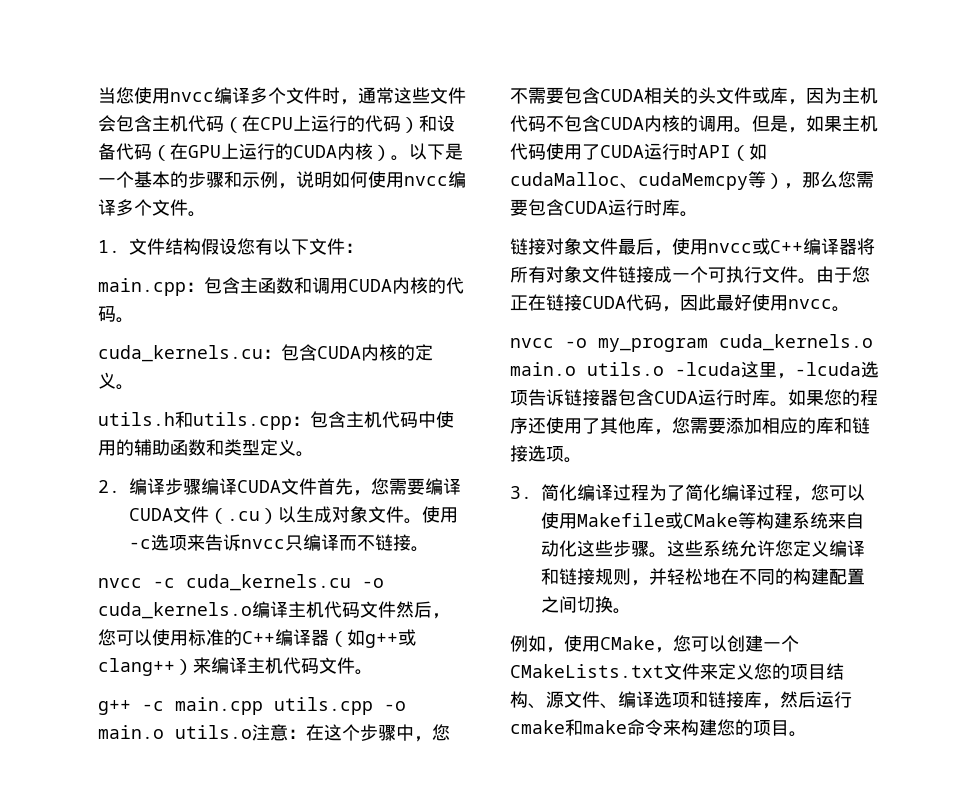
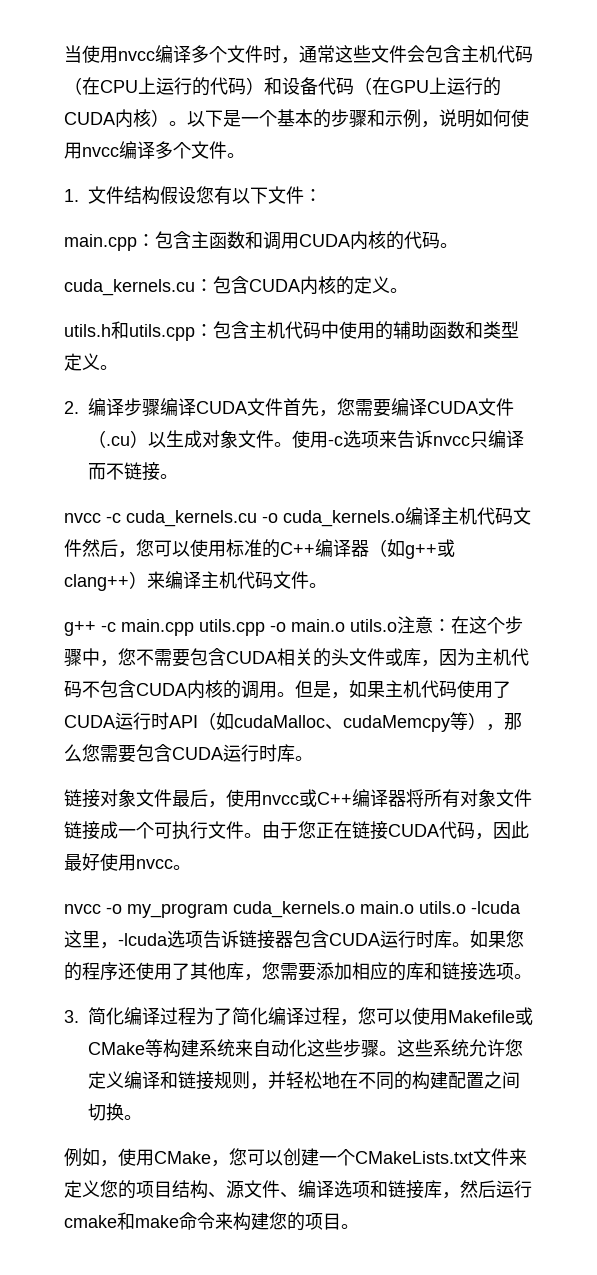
- 当您使用nvcc编译多个文件时，通常这些文件会包含主机代码（在CPU上运行的代码）和设备代码（在GPU上运行的CUDA内核）。
+ 当使用nvcc编译多个文件时，通常这些文件会包含主机代码（在CPU上运行的代码）和设备代码（在GPU上运行的CUDA内核）。

